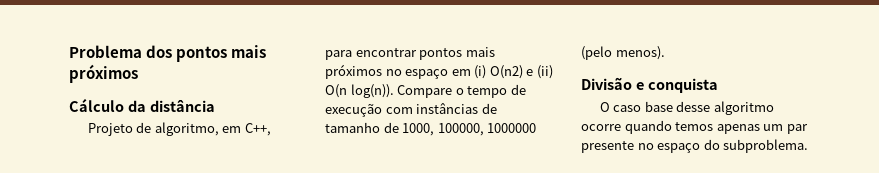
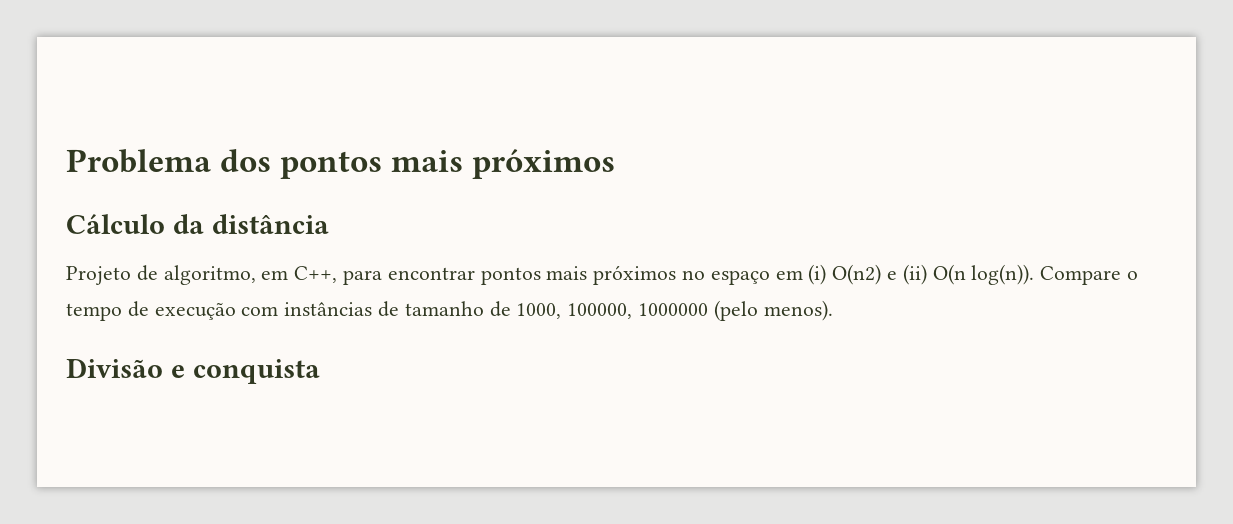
- O caso base desse algoritmo ocorre quando temos apenas um par presente no espaço do subproblema.

